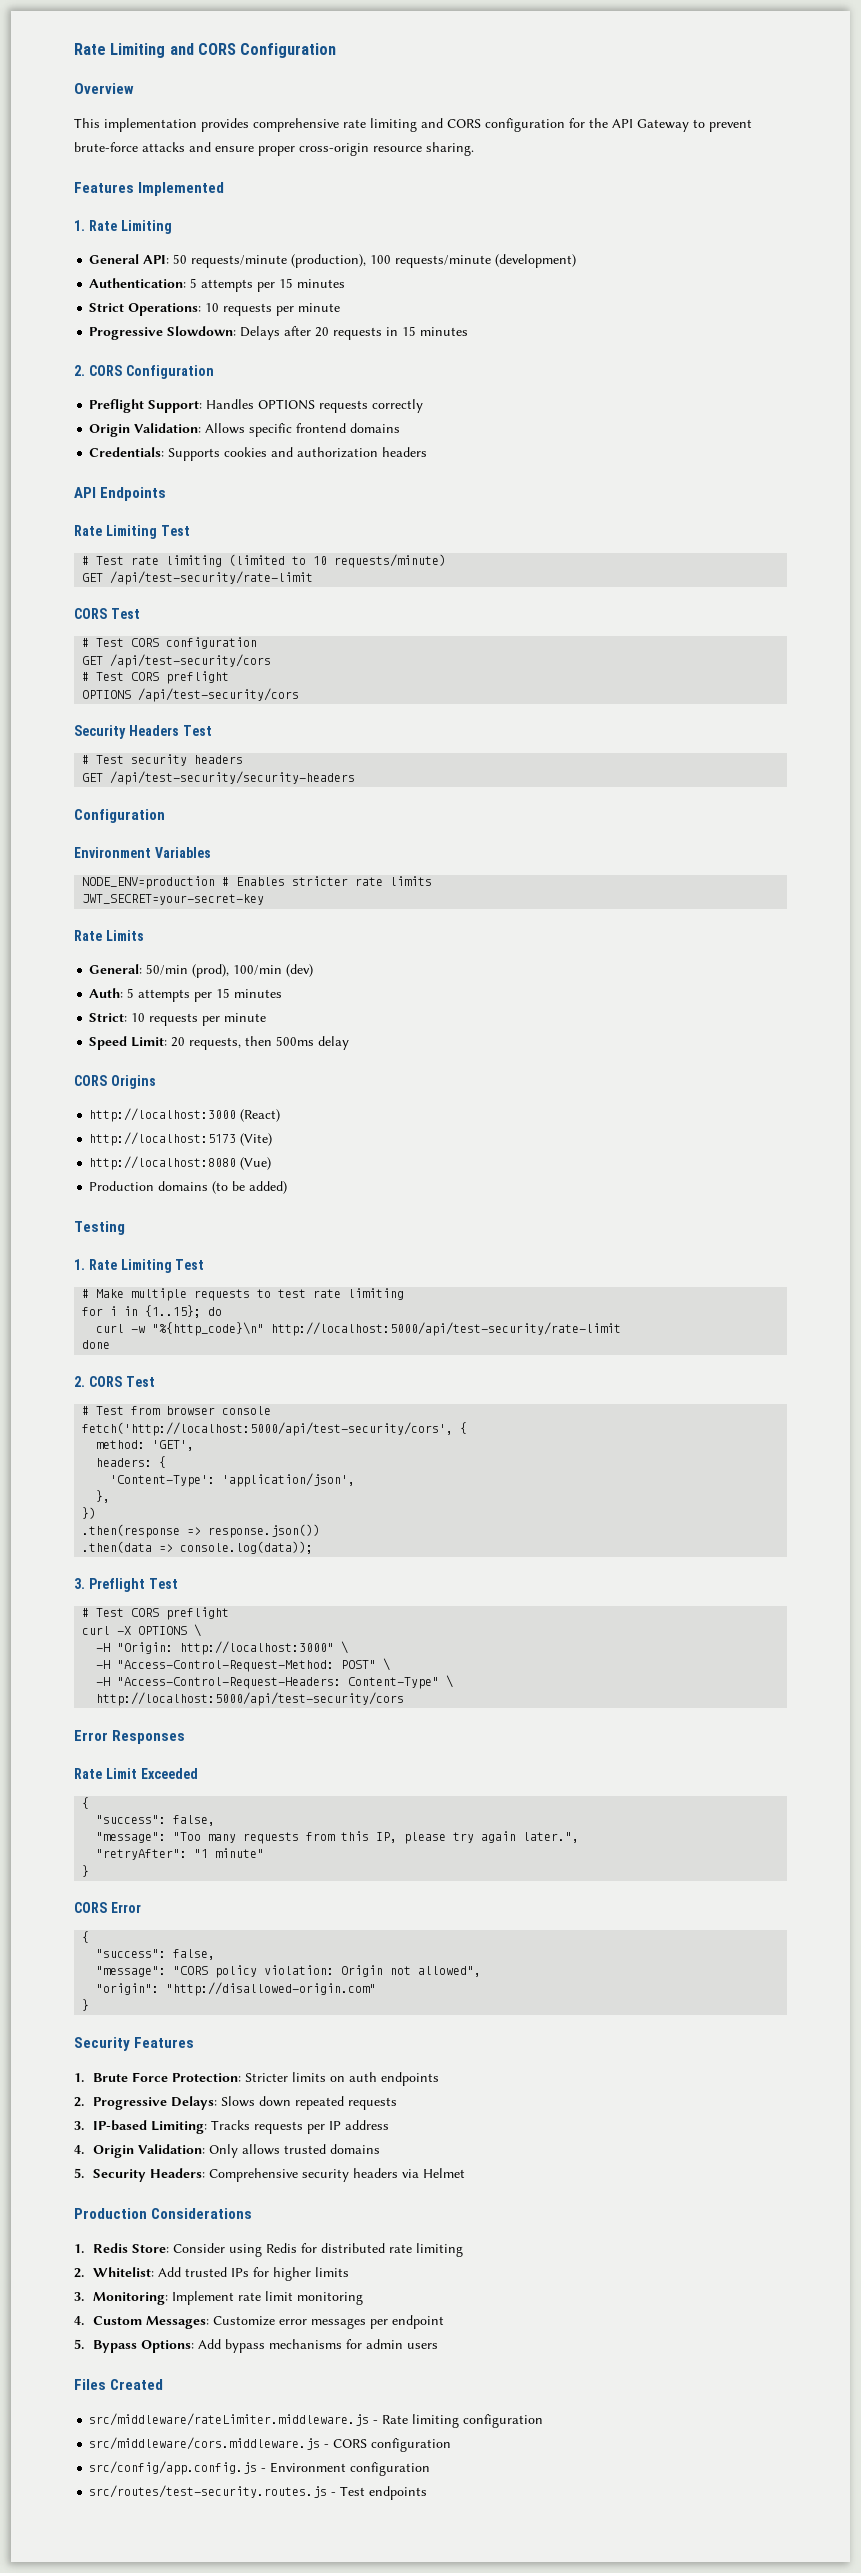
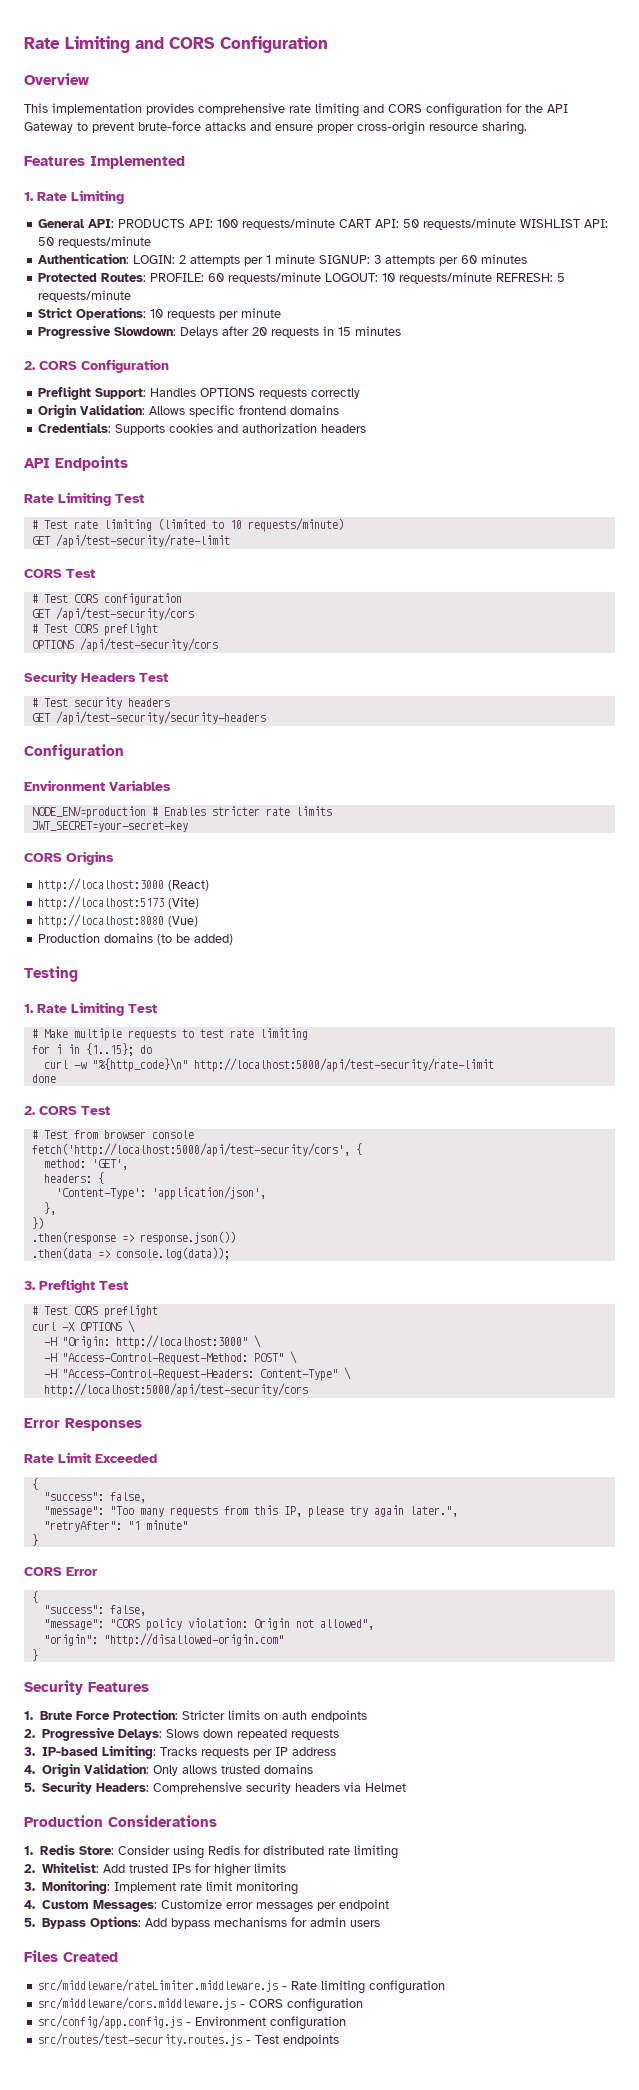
- General API: 50 requests/minute (production), 100 requests/minute (development)
+ General API: PRODUCTS API: 100 requests/minute CART API: 50 requests/minute WISHLIST API: 50 requests/minute
- Authentication: 5 attempts per 15 minutes
+ Authentication: LOGIN: 2 attempts per 1 minute SIGNUP: 3 attempts per 60 minutes
+ Protected Routes: PROFILE: 60 requests/minute LOGOUT: 10 requests/minute REFRESH: 5 requests/minute
- Rate Limits
- General: 50/min (prod), 100/min (dev)
- Auth: 5 attempts per 15 minutes
- Strict: 10 requests per minute
- Speed Limit: 20 requests, then 500ms delay

